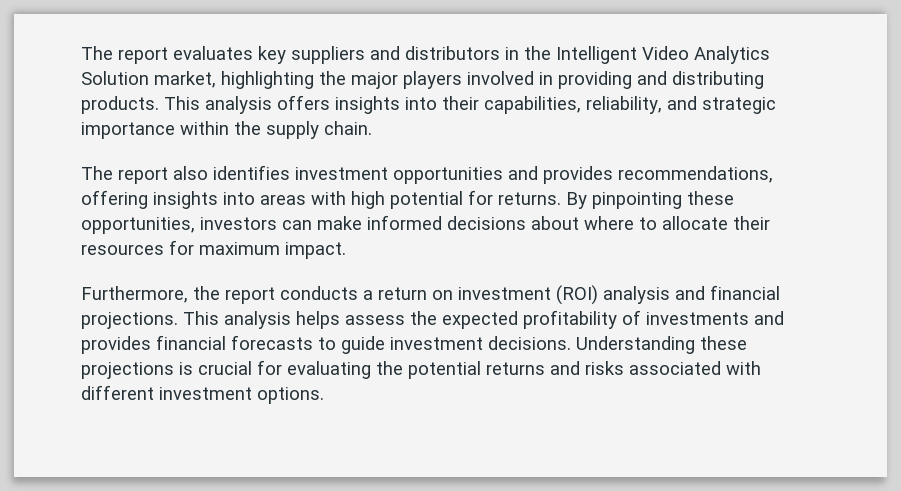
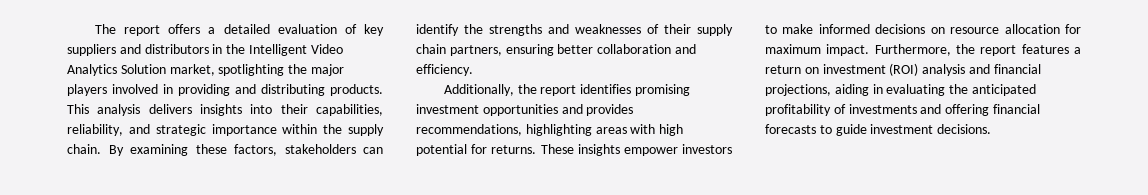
- The report evaluates key suppliers and distributors in the Intelligent Video Analytics Solution market, highlighting the major players involved in providing and distributing products.
+ The report offers a detailed evaluation of key suppliers and distributors in the Intelligent Video Analytics Solution market, spotlighting the major players involved in providing and distributing products.
- This analysis offers insights into their capabilities, reliability, and strategic importance within the supply chain.
- The report also identifies investment opportunities and provides recommendations, offering insights into areas with high potential for returns.
+ This analysis delivers insights into their capabilities, reliability, and strategic importance within the supply chain. By examining these factors, stakeholders can identify the strengths and weaknesses of their supply chain partners, ensuring better collaboration and efficiency.
+ Additionally, the report identifies promising investment opportunities and provides recommendations, highlighting areas with high potential for returns.
- By pinpointing these opportunities, investors can make informed decisions about where to allocate their resources for maximum impact.
- Furthermore, the report conducts a return on investment (ROI) analysis and financial projections. This analysis helps assess the expected profitability of investments and provides financial forecasts to guide investment decisions. Understanding these projections is crucial for evaluating the potential returns and risks associated with different investment options.
+ These insights empower investors to make informed decisions on resource allocation for maximum impact. Furthermore, the report features a return on investment (ROI) analysis and financial projections, aiding in evaluating the anticipated profitability of investments and offering financial forecasts to guide investment decisions.

